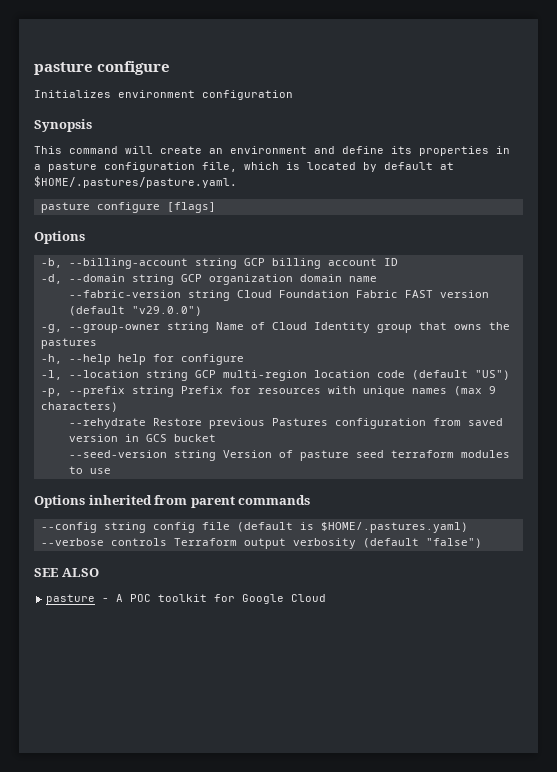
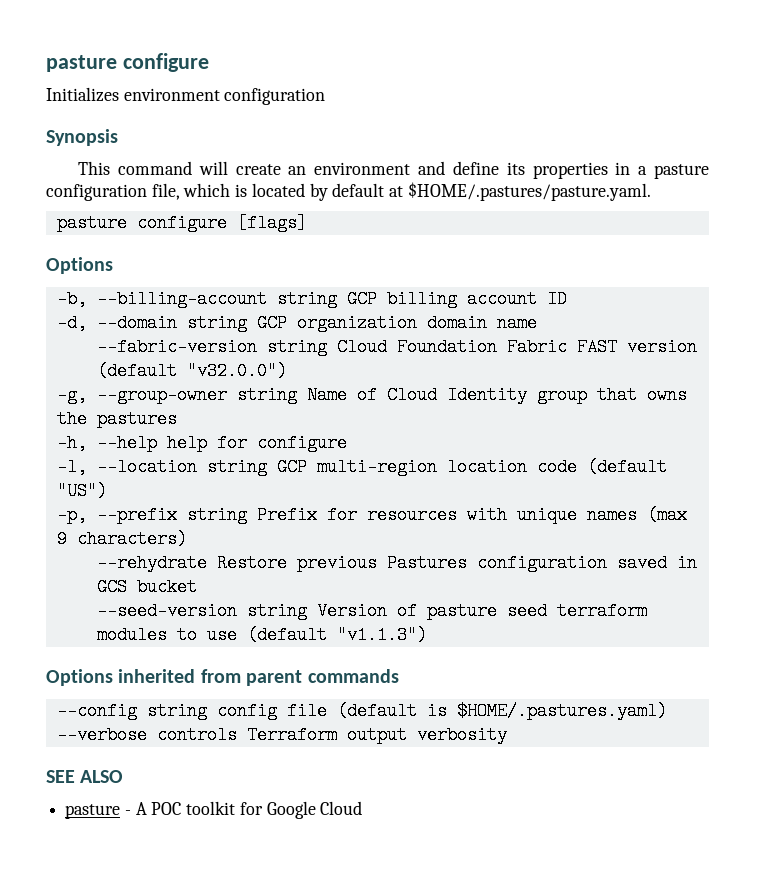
- --fabric-version string Cloud Foundation Fabric FAST version (default "v29.0.0")
+ --fabric-version string Cloud Foundation Fabric FAST version (default "v32.0.0")
- --rehydrate Restore previous Pastures configuration from saved version in GCS bucket
+ --rehydrate Restore previous Pastures configuration saved in GCS bucket
- --seed-version string Version of pasture seed terraform modules to use
+ --seed-version string Version of pasture seed terraform modules to use (default "v1.1.3")
- --verbose controls Terraform output verbosity (default "false")
+ --verbose controls Terraform output verbosity

